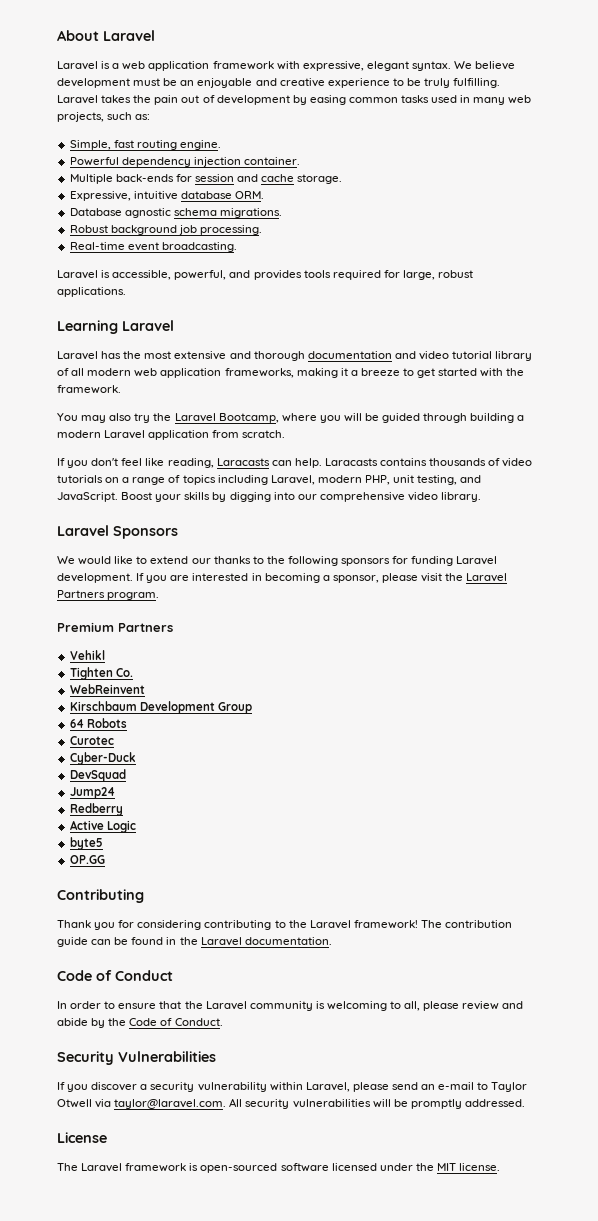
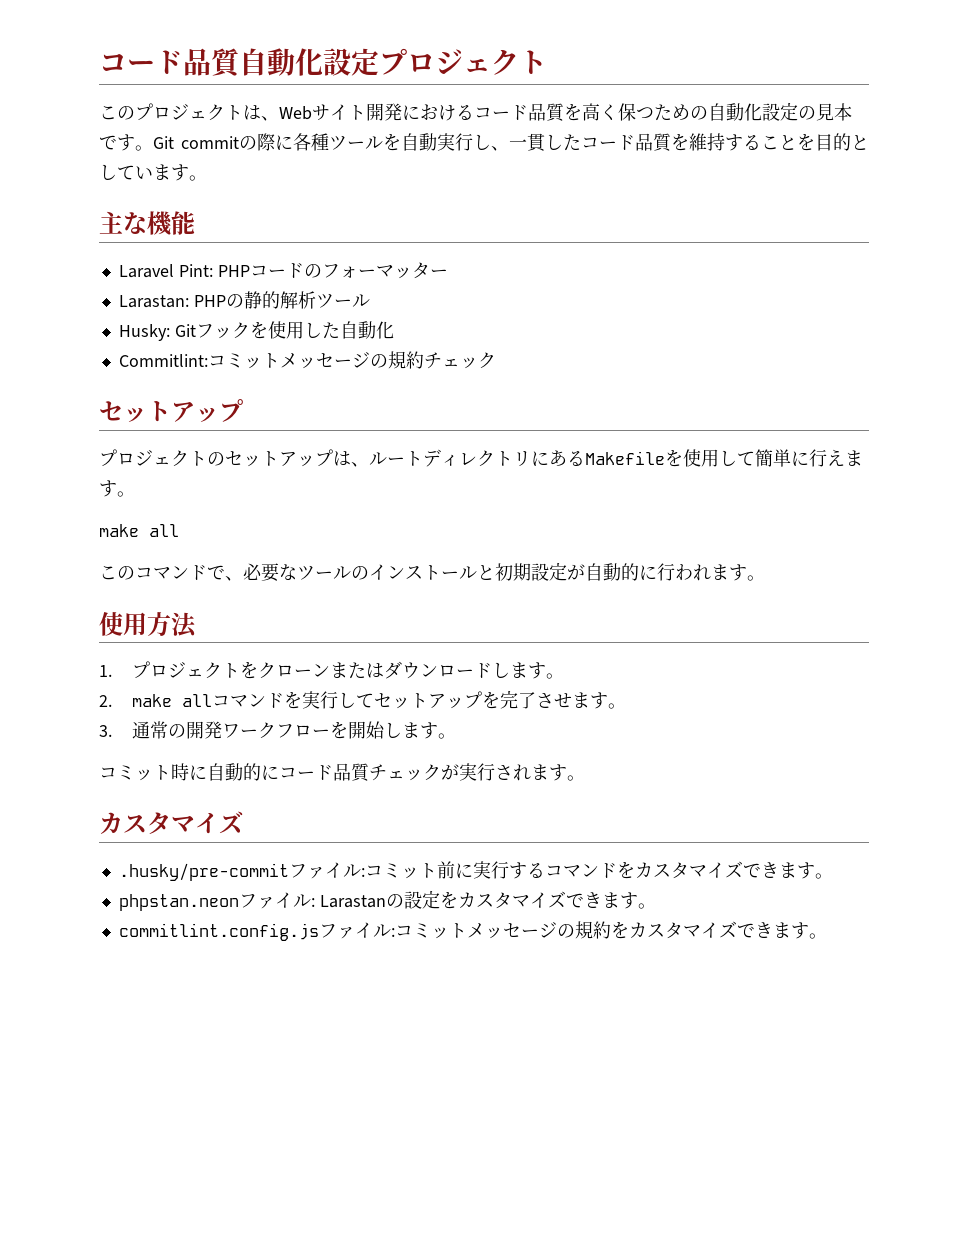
- About Laravel
- Laravel is a web application framework with expressive, elegant syntax. We believe development must be an enjoyable and creative experience to be truly fulfilling. Laravel takes the pain out of development by easing common tasks used in many web projects, such as:
- Simple, fast routing engine.
- Powerful dependency injection container.
- Multiple back-ends for session and cache storage.
- Expressive, intuitive database ORM.
- Database agnostic schema migrations.
- Robust background job processing.
- Real-time event broadcasting.
- Laravel is accessible, powerful, and provides tools required for large, robust applications.
- Learning Laravel
- Laravel has the most extensive and thorough documentation and video tutorial library of all modern web application frameworks, making it a breeze to get started with the framework.
- You may also try the Laravel Bootcamp, where you will be guided through building a modern Laravel application from scratch.
- If you don't feel like reading, Laracasts can help. Laracasts contains thousands of video tutorials on a range of topics including Laravel, modern PHP, unit testing, and JavaScript. Boost your skills by digging into our comprehensive video library.
- Laravel Sponsors
- We would like to extend our thanks to the following sponsors for funding Laravel development. If you are interested in becoming a sponsor, please visit the Laravel Partners program.
- Premium Partners
- Vehikl
- Tighten Co.
- WebReinvent
- Kirschbaum Development Group
- 64 Robots
- Curotec
- Cyber-Duck
- DevSquad
- Jump24
- Redberry
- Active Logic
- byte5
- OP.GG
- Contributing
- Thank you for considering contributing to the Laravel framework! The contribution guide can be found in the Laravel documentation.
- Code of Conduct
- In order to ensure that the Laravel community is welcoming to all, please review and abide by the Code of Conduct.
- Security Vulnerabilities
- If you discover a security vulnerability within Laravel, please send an e-mail to Taylor Otwell via taylor@laravel.com. All security vulnerabilities will be promptly addressed.
- License
- The Laravel framework is open-sourced software licensed under the MIT license.
+ コード品質自動化設定プロジェクト
+ このプロジェクトは、Webサイト開発におけるコード品質を高く保つための自動化設定の見本です。Git commitの際に各種ツールを自動実行し、一貫したコード品質を維持することを目的としています。
+ 主な機能
+ Laravel Pint: PHPコードのフォーマッター
+ Larastan: PHPの静的解析ツール
+ Husky: Gitフックを使用した自動化
+ Commitlint:コミットメッセージの規約チェック
+ セットアップ
+ プロジェクトのセットアップは、ルートディレクトリにあるMakefileを使用して簡単に行えます。
+ make all
+ このコマンドで、必要なツールのインストールと初期設定が自動的に行われます。
+ 使用方法
+ 1.プロジェクトをクローンまたはダウンロードします。
+ 2. make allコマンドを実行してセットアップを完了させます。
+ 3.通常の開発ワークフローを開始します。
+ コミット時に自動的にコード品質チェックが実行されます。
+ カスタマイズ
+ .husky/pre-commitファイル:コミット前に実行するコマンドをカスタマイズできます。
+ phpstan.neonファイル: Larastanの設定をカスタマイズできます。
+ commitlint.config.jsファイル:コミットメッセージの規約をカスタマイズできます。

